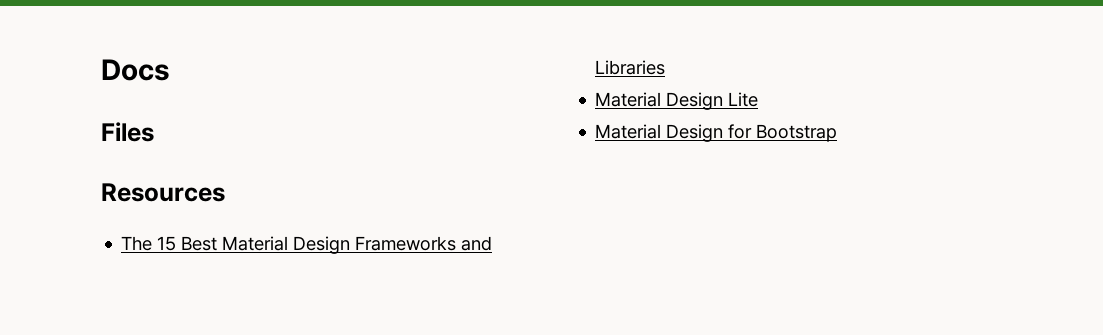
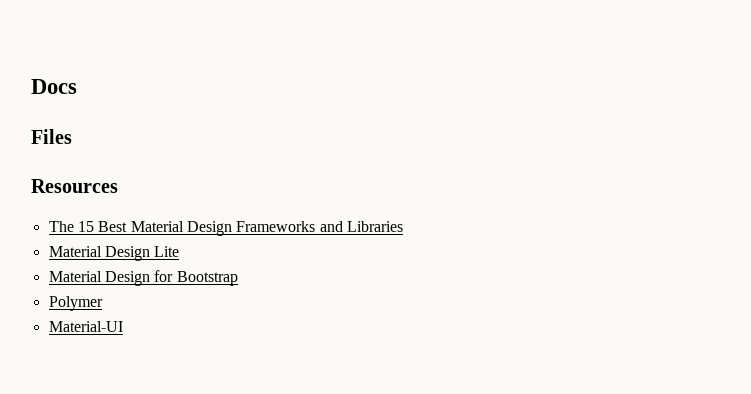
+ Polymer
+ Material-UI

